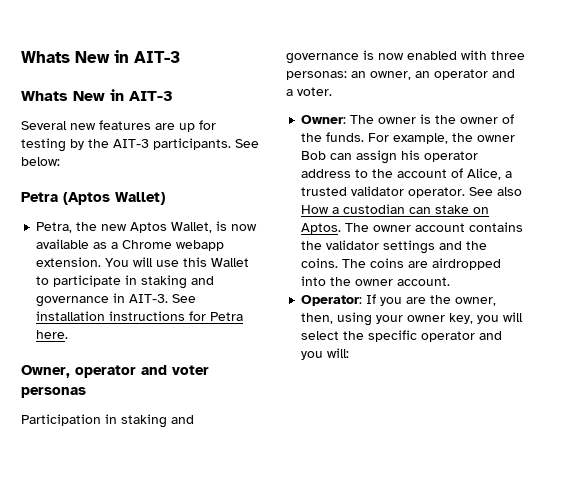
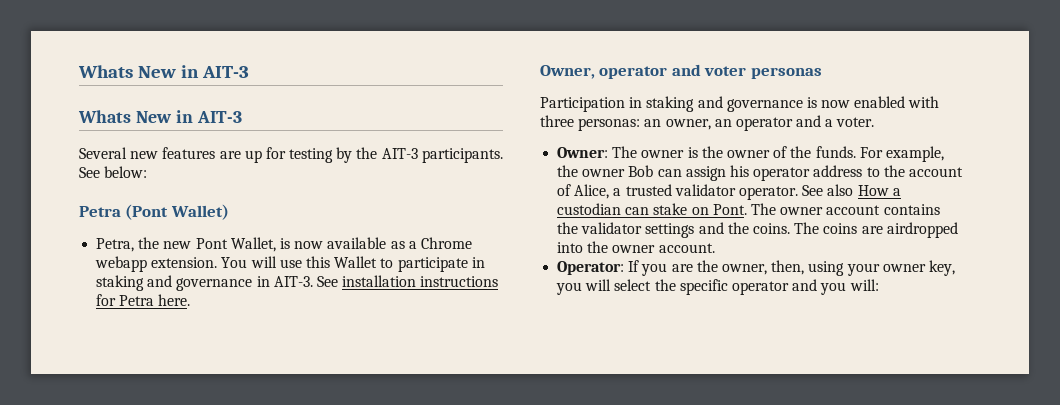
- Petra (Aptos Wallet)
+ Petra (Pont Wallet)
- Petra, the new Aptos Wallet, is now available as a Chrome webapp extension.
+ Petra, the new Pont Wallet, is now available as a Chrome webapp extension.
- See also How a custodian can stake on Aptos.
+ See also How a custodian can stake on Pont.

